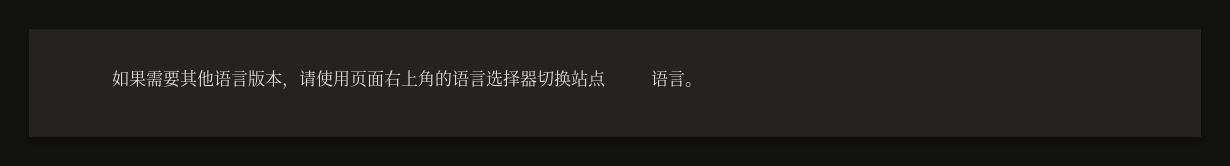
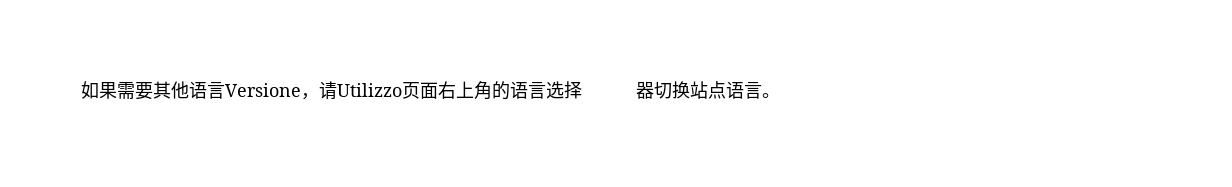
- 如果需要其他语言版本，请使用页面右上角的语言选择器切换站点语言。
+ 如果需要其他语言Versione，请Utilizzo页面右上角的语言选择器切换站点语言。

